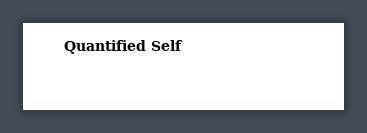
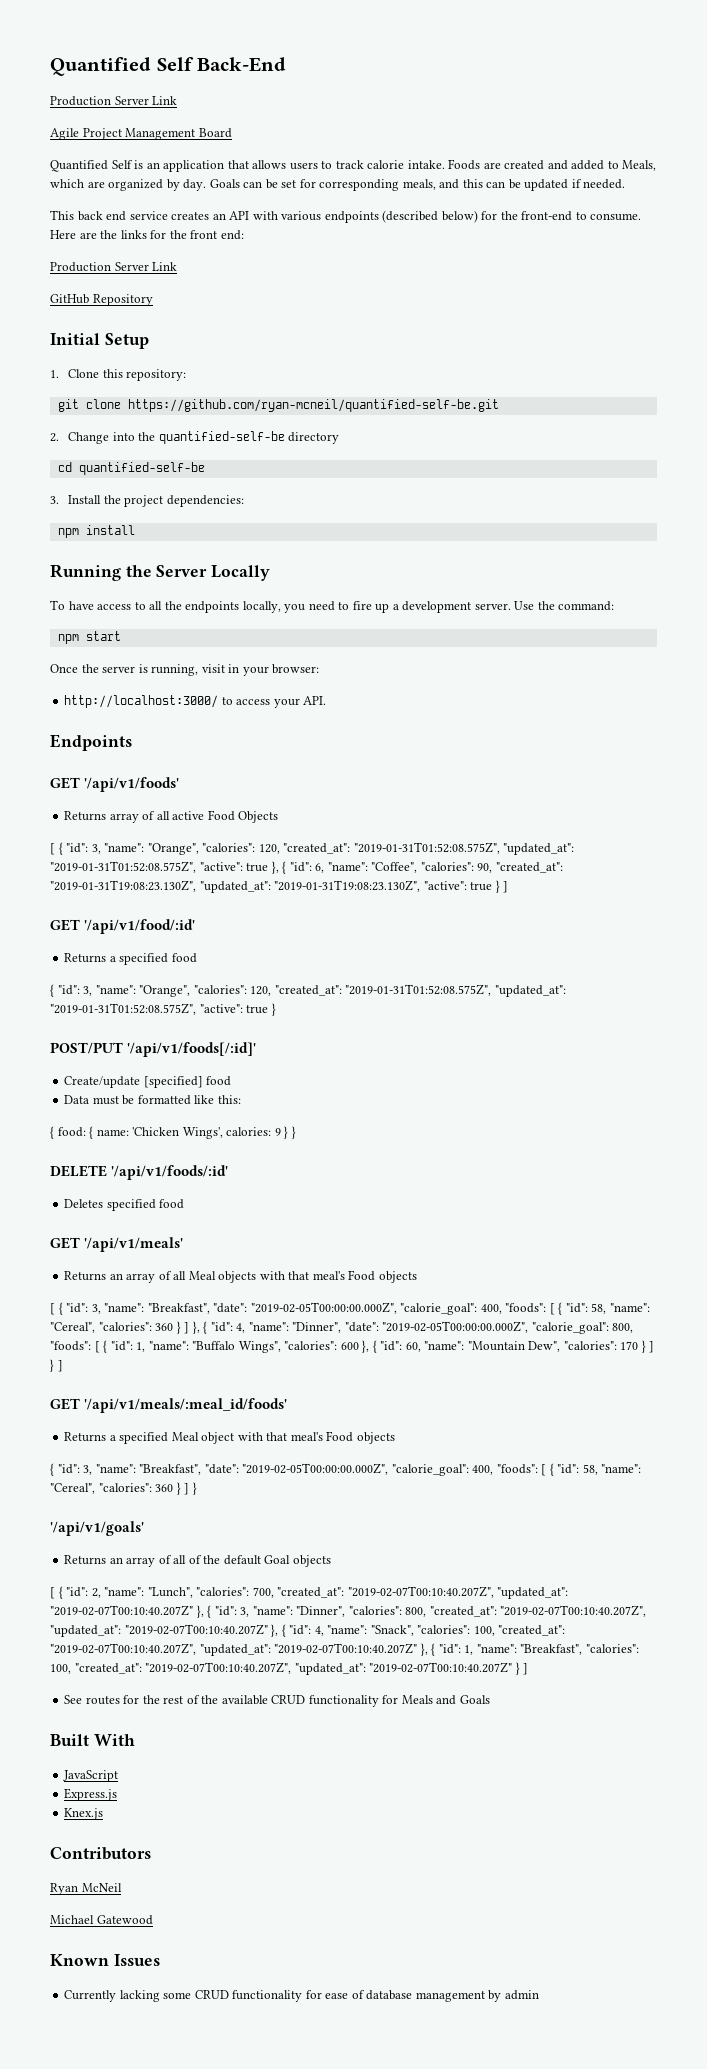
- Quantified Self
+ Quantified Self Back-End
+ Production Server Link
+ Agile Project Management Board
+ Quantified Self is an application that allows users to track calorie intake. Foods are created and added to Meals, which are organized by day. Goals can be set for corresponding meals, and this can be updated if needed.
+ This back end service creates an API with various endpoints (described below) for the front-end to consume. Here are the links for the front end:
+ Production Server Link
+ GitHub Repository
+ Initial Setup
+ 1. Clone this repository:
+ git clone https://github.com/ryan-mcneil/quantified-self-be.git
+ 2. Change into the quantified-self-be directory
+ cd quantified-self-be
+ 3. Install the project dependencies:
+ npm install
+ Running the Server Locally
+ To have access to all the endpoints locally, you need to fire up a development server. Use the command:
+ npm start
+ Once the server is running, visit in your browser:
+ http://localhost:3000/ to access your API.
+ Endpoints
+ GET '/api/v1/foods'
+ Returns array of all active Food Objects
+ [ { "id": 3, "name": "Orange", "calories": 120, "created_at": "2019-01-31T01:52:08.575Z", "updated_at": "2019-01-31T01:52:08.575Z", "active": true }, { "id": 6, "name": "Coffee", "calories": 90, "created_at": "2019-01-31T19:08:23.130Z", "updated_at": "2019-01-31T19:08:23.130Z", "active": true } ]
+ GET '/api/v1/food/:id'
+ Returns a specified food
+ { "id": 3, "name": "Orange", "calories": 120, "created_at": "2019-01-31T01:52:08.575Z", "updated_at": "2019-01-31T01:52:08.575Z", "active": true }
+ POST/PUT '/api/v1/foods[/:id]'
+ Create/update [specified] food
+ Data must be formatted like this:
+ { food: { name: 'Chicken Wings', calories: 9 } }
+ DELETE '/api/v1/foods/:id'
+ Deletes specified food
+ GET '/api/v1/meals'
+ Returns an array of all Meal objects with that meal's Food objects
+ [ { "id": 3, "name": "Breakfast", "date": "2019-02-05T00:00:00.000Z", "calorie_goal": 400, "foods": [ { "id": 58, "name": "Cereal", "calories": 360 } ] }, { "id": 4, "name": "Dinner", "date": "2019-02-05T00:00:00.000Z", "calorie_goal": 800, "foods": [ { "id": 1, "name": "Buffalo Wings", "calories": 600 }, { "id": 60, "name": "Mountain Dew", "calories": 170 } ] } ]
+ GET '/api/v1/meals/:meal_id/foods'
+ Returns a specified Meal object with that meal's Food objects
+ { "id": 3, "name": "Breakfast", "date": "2019-02-05T00:00:00.000Z", "calorie_goal": 400, "foods": [ { "id": 58, "name": "Cereal", "calories": 360 } ] }
+ '/api/v1/goals'
+ Returns an array of all of the default Goal objects
+ [ { "id": 2, "name": "Lunch", "calories": 700, "created_at": "2019-02-07T00:10:40.207Z", "updated_at": "2019-02-07T00:10:40.207Z" }, { "id": 3, "name": "Dinner", "calories": 800, "created_at": "2019-02-07T00:10:40.207Z", "updated_at": "2019-02-07T00:10:40.207Z" }, { "id": 4, "name": "Snack", "calories": 100, "created_at": "2019-02-07T00:10:40.207Z", "updated_at": "2019-02-07T00:10:40.207Z" }, { "id": 1, "name": "Breakfast", "calories": 100, "created_at": "2019-02-07T00:10:40.207Z", "updated_at": "2019-02-07T00:10:40.207Z" } ]
+ See routes for the rest of the available CRUD functionality for Meals and Goals
+ Built With
+ JavaScript
+ Express.js
+ Knex.js
+ Contributors
+ Ryan McNeil
+ Michael Gatewood
+ Known Issues
+ Currently lacking some CRUD functionality for ease of database management by admin

